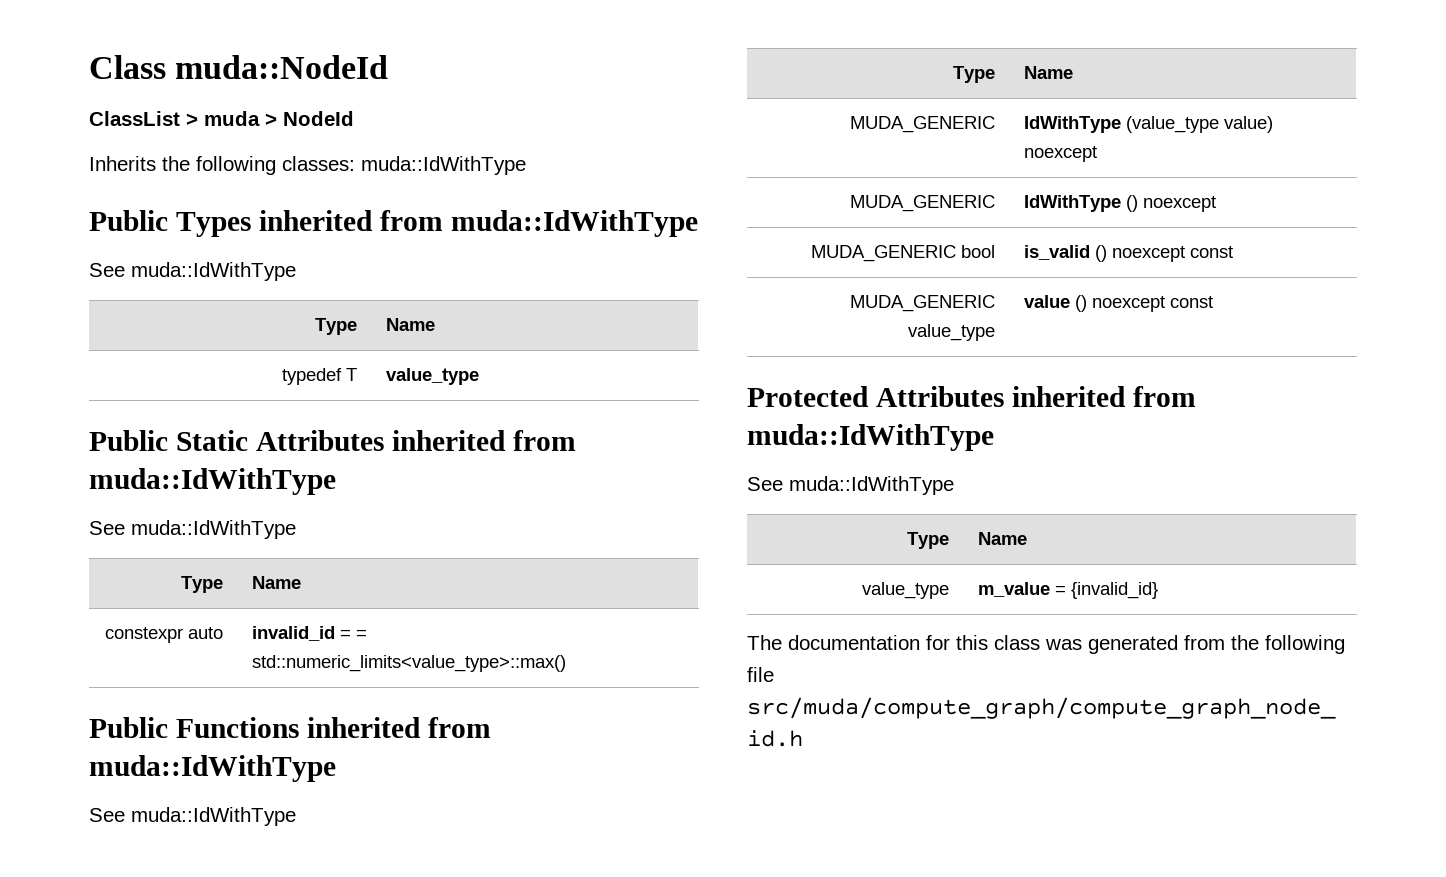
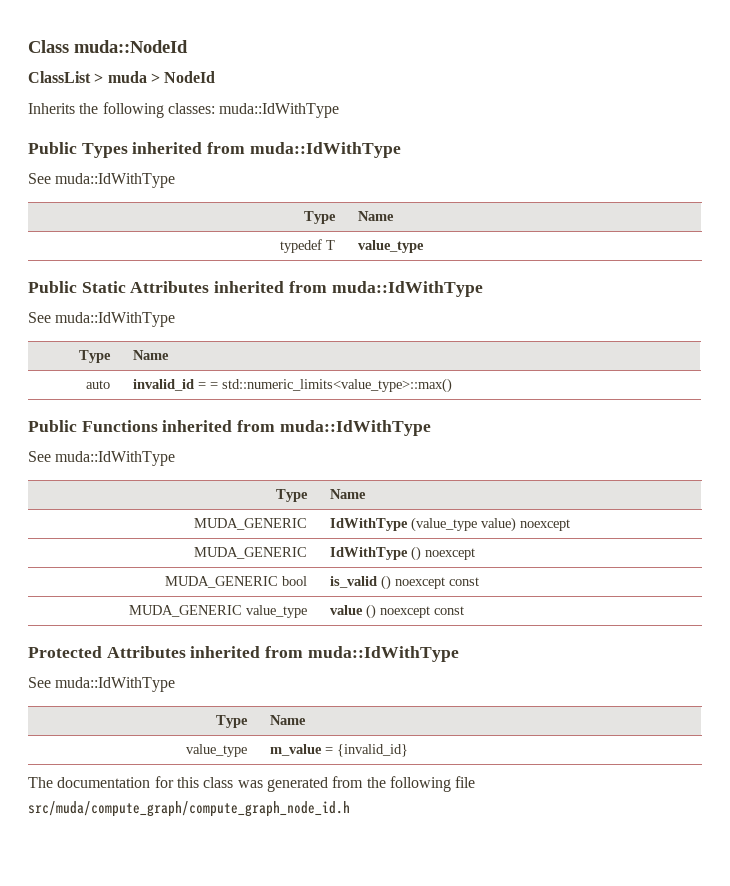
- constexpr auto | invalid_id = = std::numeric_limits<value_type>::max()
+ auto | invalid_id = = std::numeric_limits<value_type>::max()

